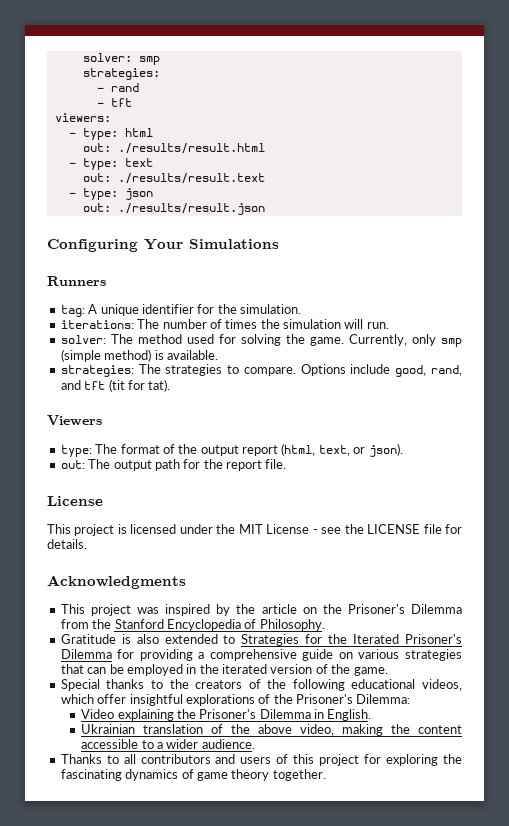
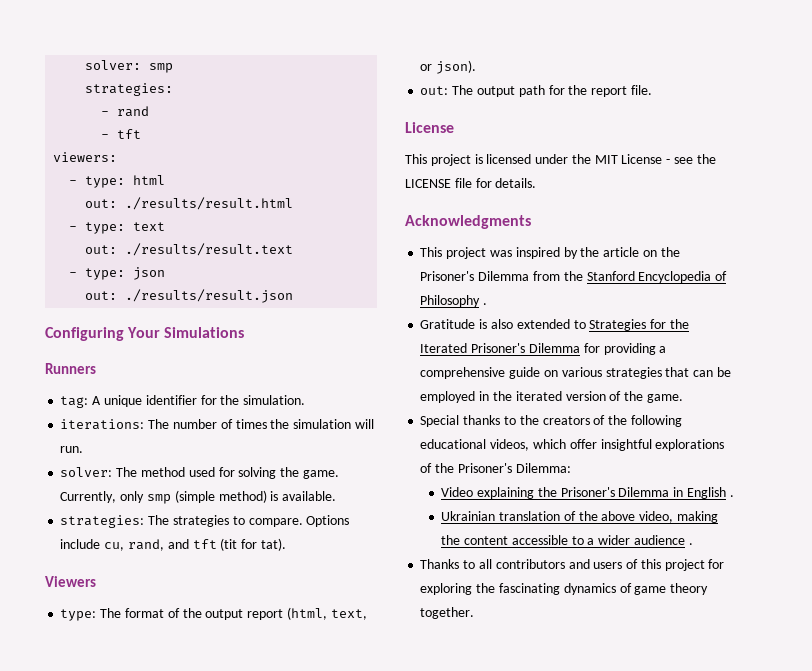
- Options include good, rand, and tft (tit for tat).
+ Options include cu, rand, and tft (tit for tat).
- This project was inspired by the article on the Prisoner's Dilemma from the Stanford Encyclopedia of Philosophy.
+ This project was inspired by the article on the Prisoner's Dilemma from the Stanford Encyclopedia of Philosophy .
- Video explaining the Prisoner's Dilemma in English.
+ Video explaining the Prisoner's Dilemma in English .
- Ukrainian translation of the above video, making the content accessible to a wider audience.
+ Ukrainian translation of the above video, making the content accessible to a wider audience .

